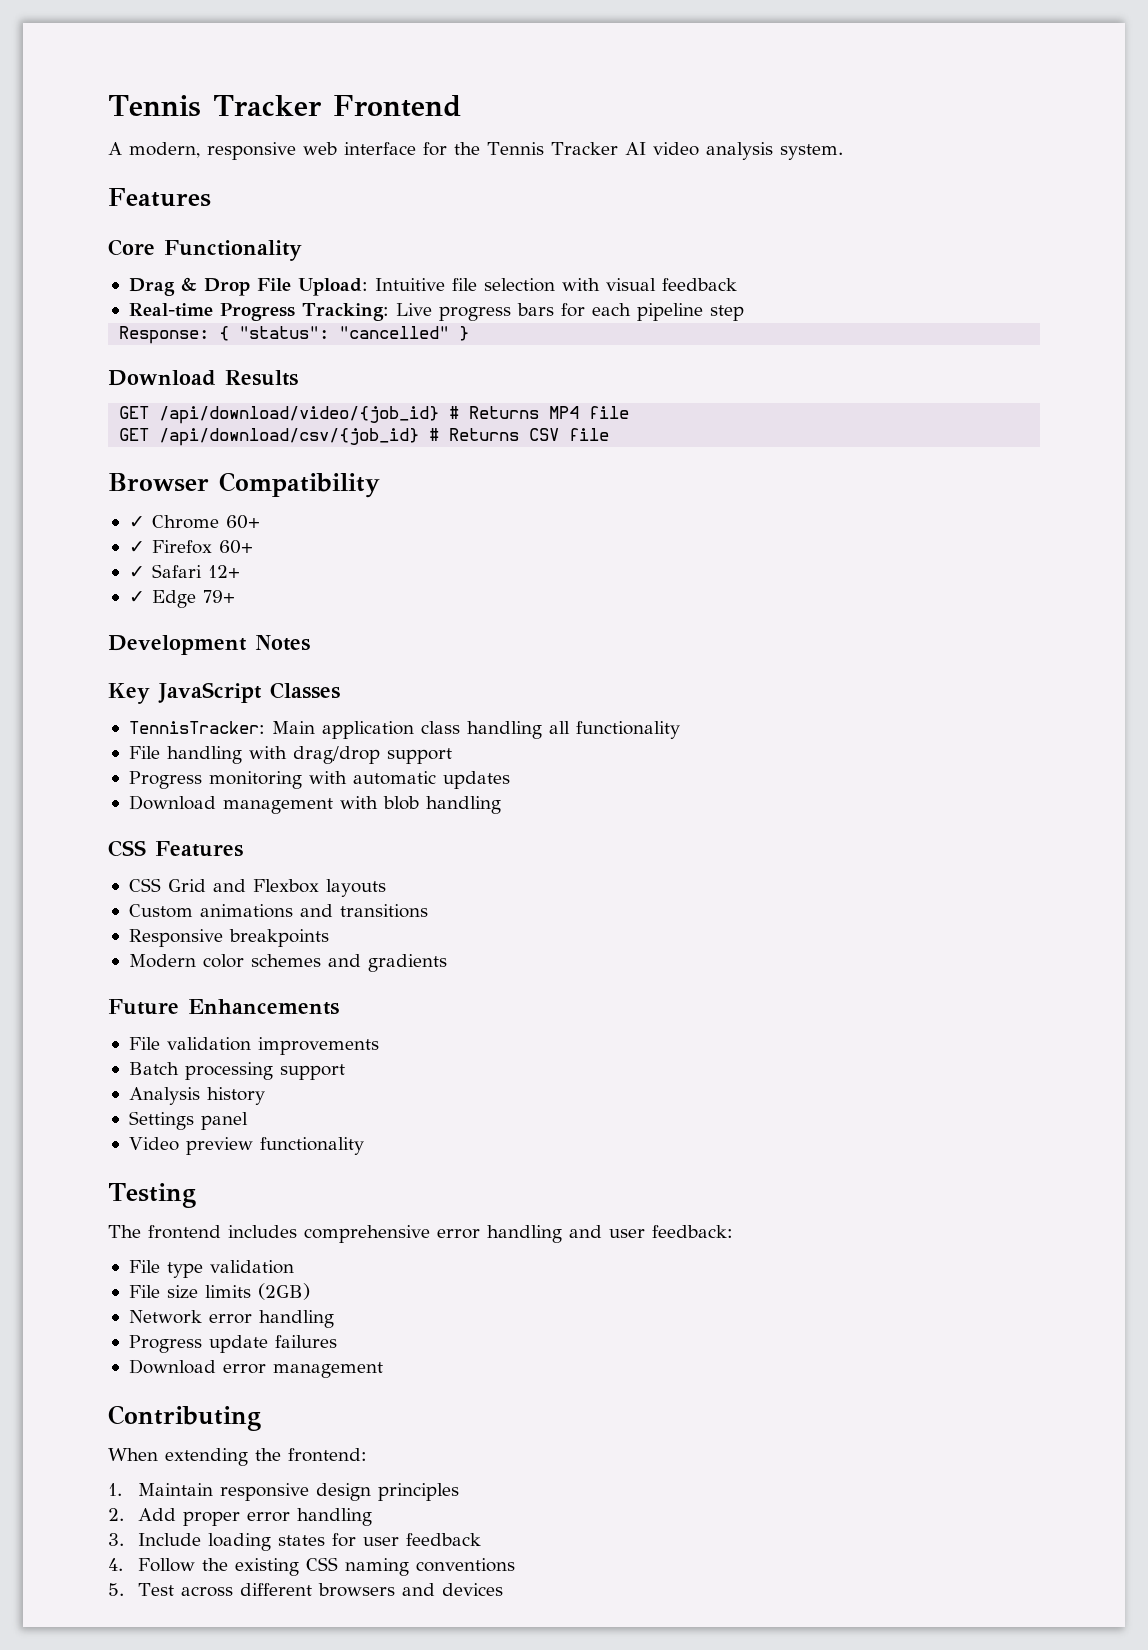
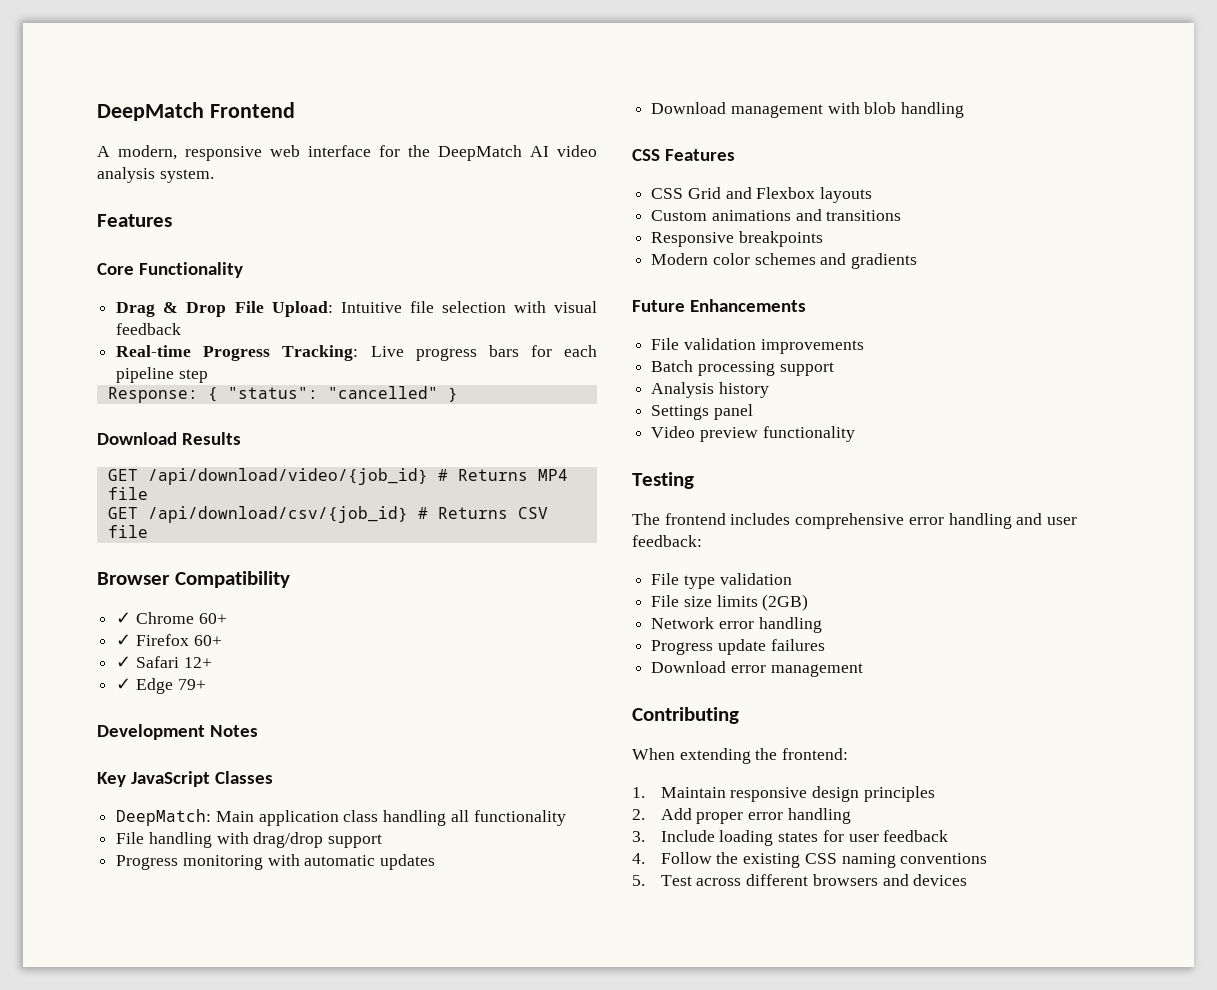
- Tennis Tracker Frontend
+ DeepMatch Frontend
- A modern, responsive web interface for the Tennis Tracker AI video analysis system.
+ A modern, responsive web interface for the DeepMatch AI video analysis system.
- TennisTracker: Main application class handling all functionality
+ DeepMatch: Main application class handling all functionality

